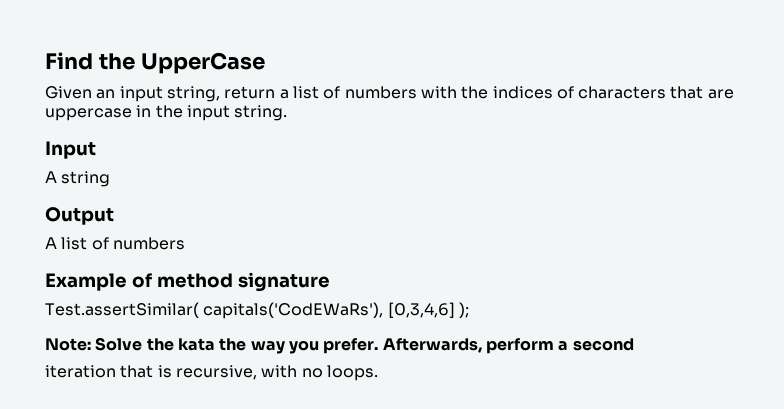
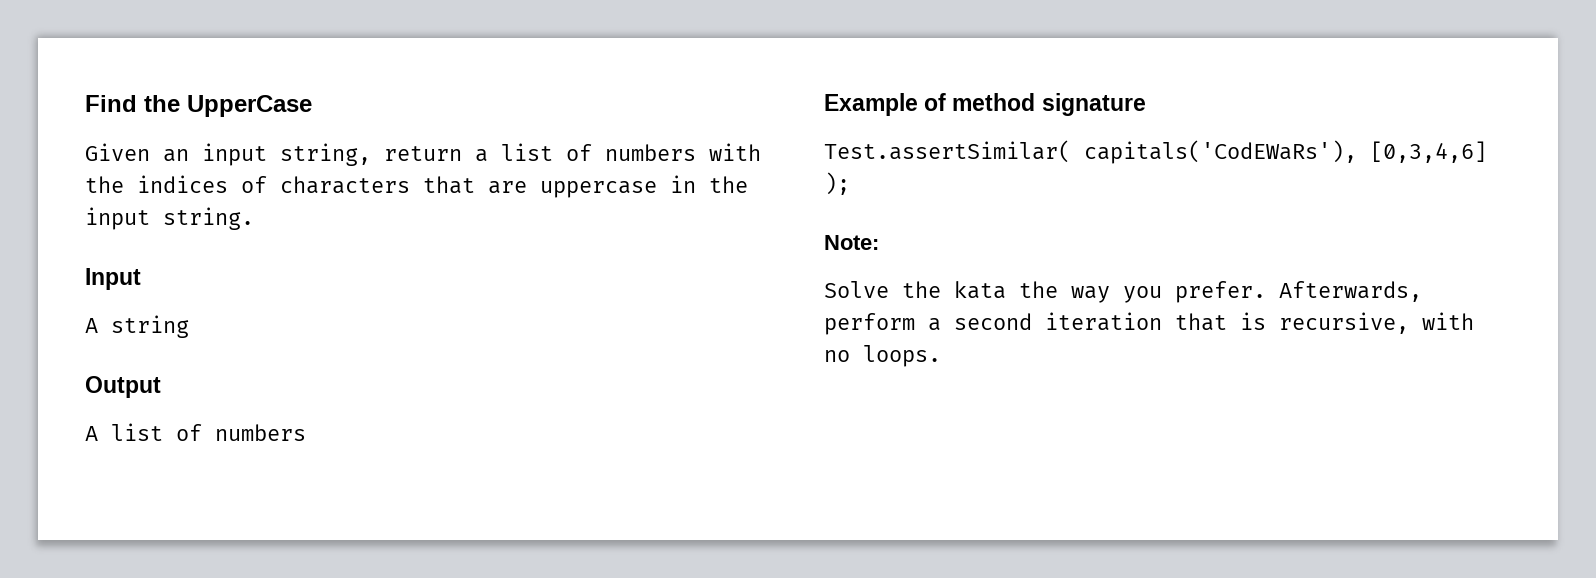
- Note: Solve the kata the way you prefer.
+ Note:
+ Solve the kata the way you prefer.
- Afterwards, perform a second
- iteration that is recursive, with no loops.
+ Afterwards, perform a second iteration that is recursive, with no loops.

